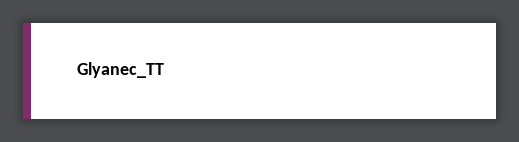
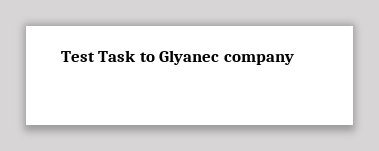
- Glyanec_TT
+ Test Task to Glyanec company

